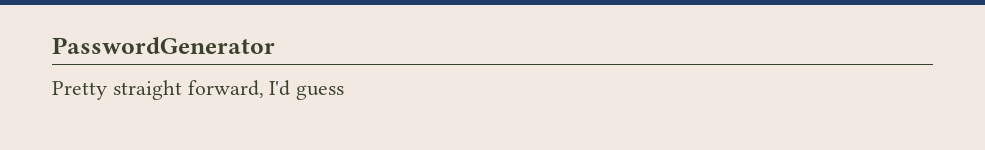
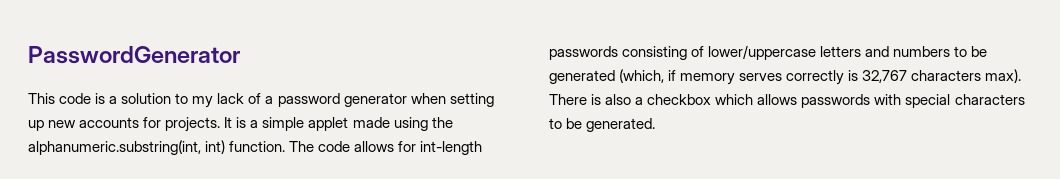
- Pretty straight forward, I'd guess
+ This code is a solution to my lack of a password generator when setting up new accounts for projects. It is a simple applet made using the alphanumeric.substring(int, int) function. The code allows for int-length passwords consisting of lower/uppercase letters and numbers to be generated (which, if memory serves correctly is 32,767 characters max). There is also a checkbox which allows passwords with special characters to be generated.

